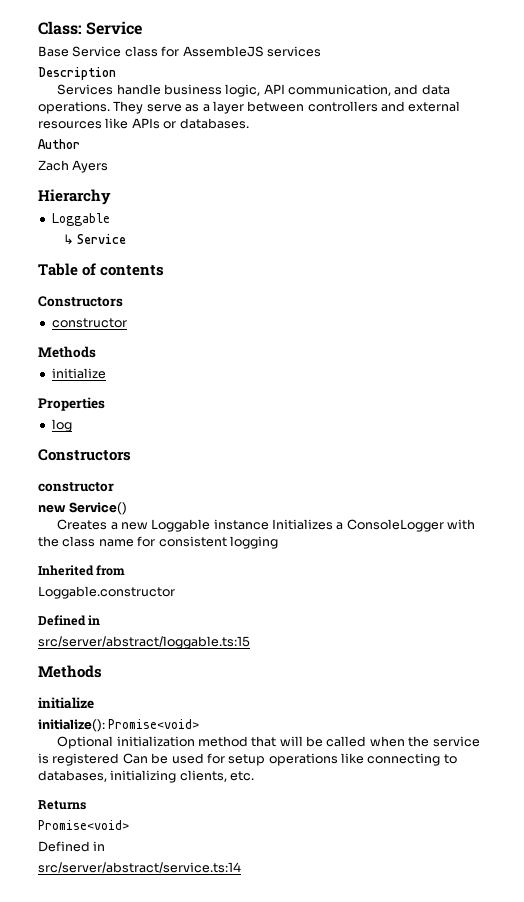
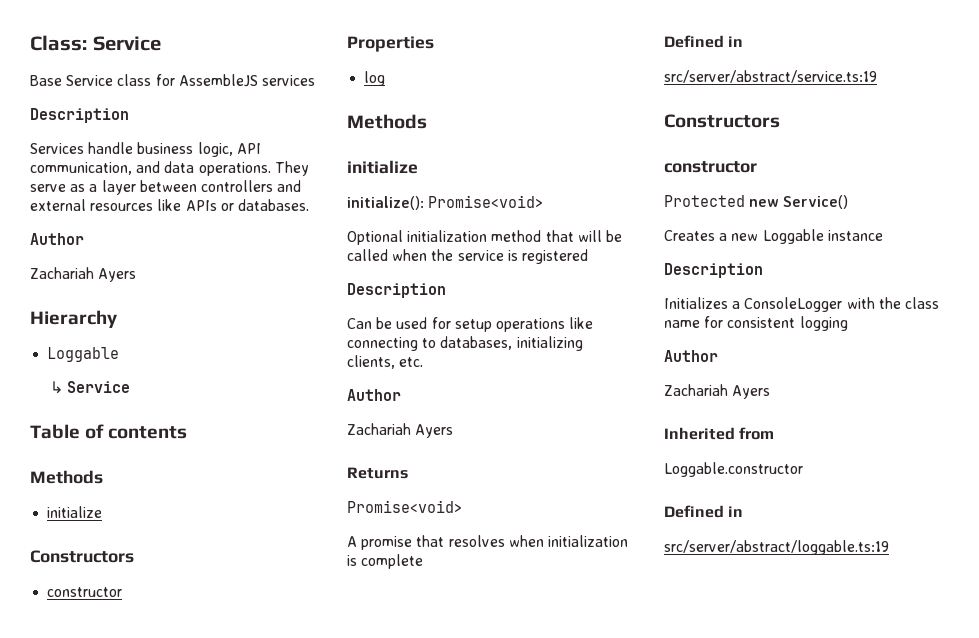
  They serve as a layer between controllers and external resources like APIs or databases.
  Author
- Zach Ayers
+ Zachariah Ayers
  Table of contents
+ Methods
+ initialize
  Constructors
  constructor
- Methods
- initialize
  Properties
  log
- Constructors
- constructor
- new Service()
- Creates a new Loggable instance Initializes a ConsoleLogger with the class name for consistent logging
- Inherited from
- Loggable.constructor
- Defined in
- src/server/abstract/loggable.ts:15
- Optional initialization method that will be called when the service is registered Can be used for setup operations like connecting to databases, initializing clients, etc.
+ Optional initialization method that will be called when the service is registered
+ Description
+ Can be used for setup operations like connecting to databases, initializing clients, etc.
+ Author
+ Zachariah Ayers
  Returns
  Promise<void>
+ A promise that resolves when initialization is complete
  Defined in
- src/server/abstract/service.ts:14
+ src/server/abstract/service.ts:19
+ Constructors
+ constructor
+ Protected new Service()
+ Creates a new Loggable instance
+ Description
+ Initializes a ConsoleLogger with the class name for consistent logging
+ Author
+ Zachariah Ayers
+ Inherited from
+ Loggable.constructor
+ Defined in
+ src/server/abstract/loggable.ts:19

